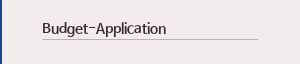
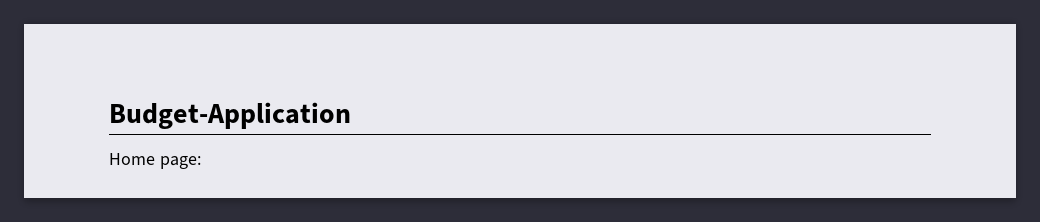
+ Home page:

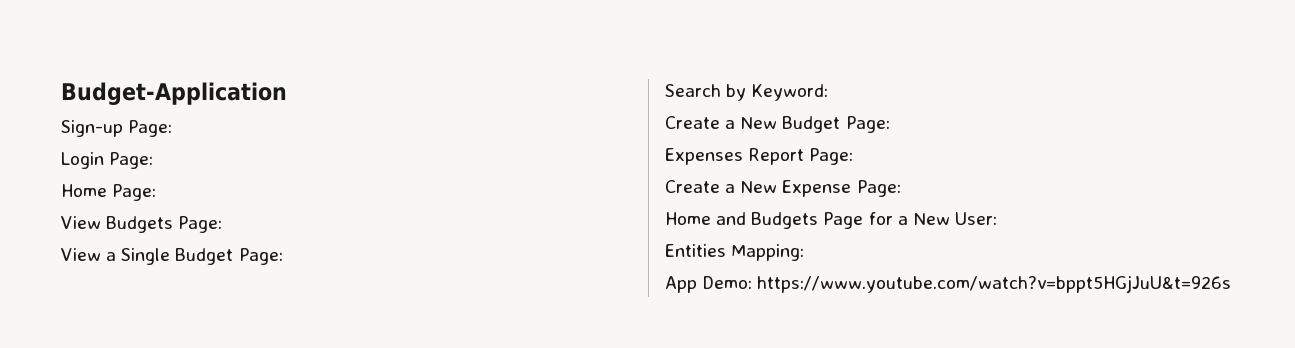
- Home page:
+ Sign-up Page:
+ Login Page:
+ Home Page:
+ View Budgets Page:
+ View a Single Budget Page:
+ Search by Keyword:
+ Create a New Budget Page:
+ Expenses Report Page:
+ Create a New Expense Page:
+ Home and Budgets Page for a New User:
+ Entities Mapping:
+ App Demo: https://www.youtube.com/watch?v=bppt5HGjJuU&t=926s

